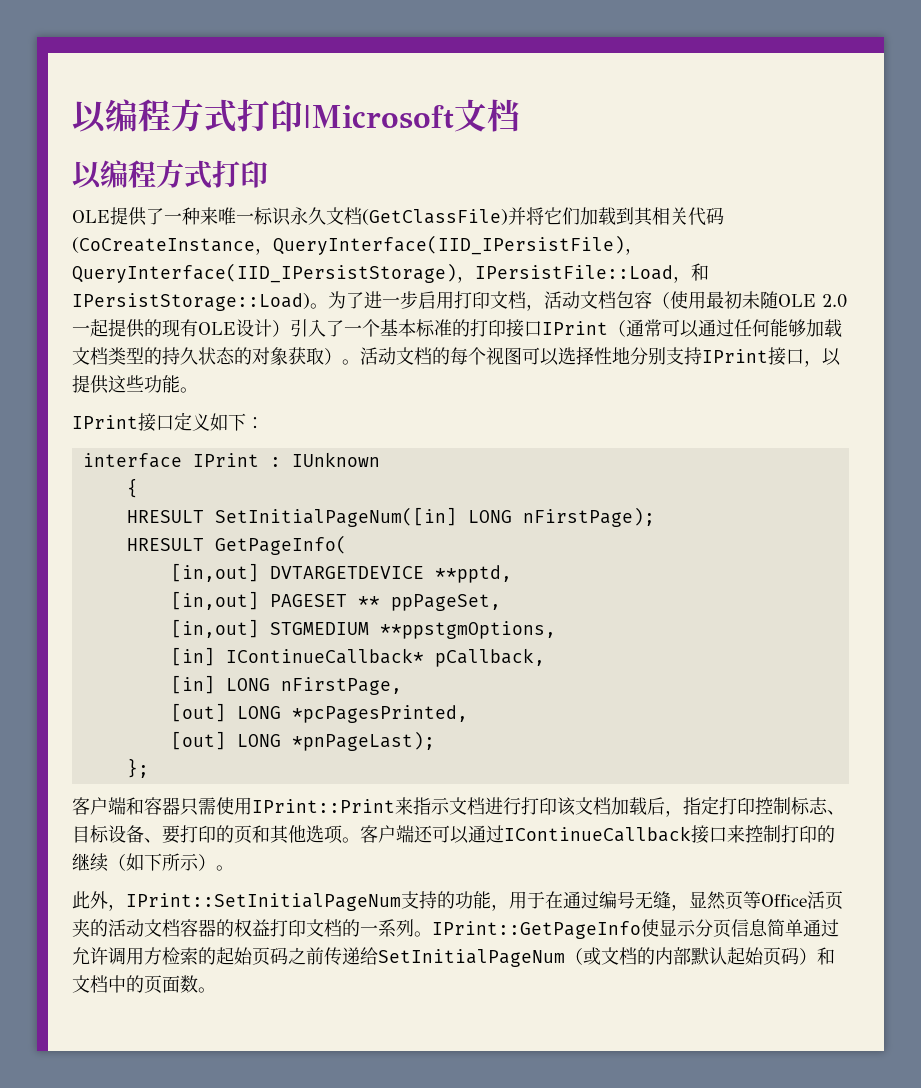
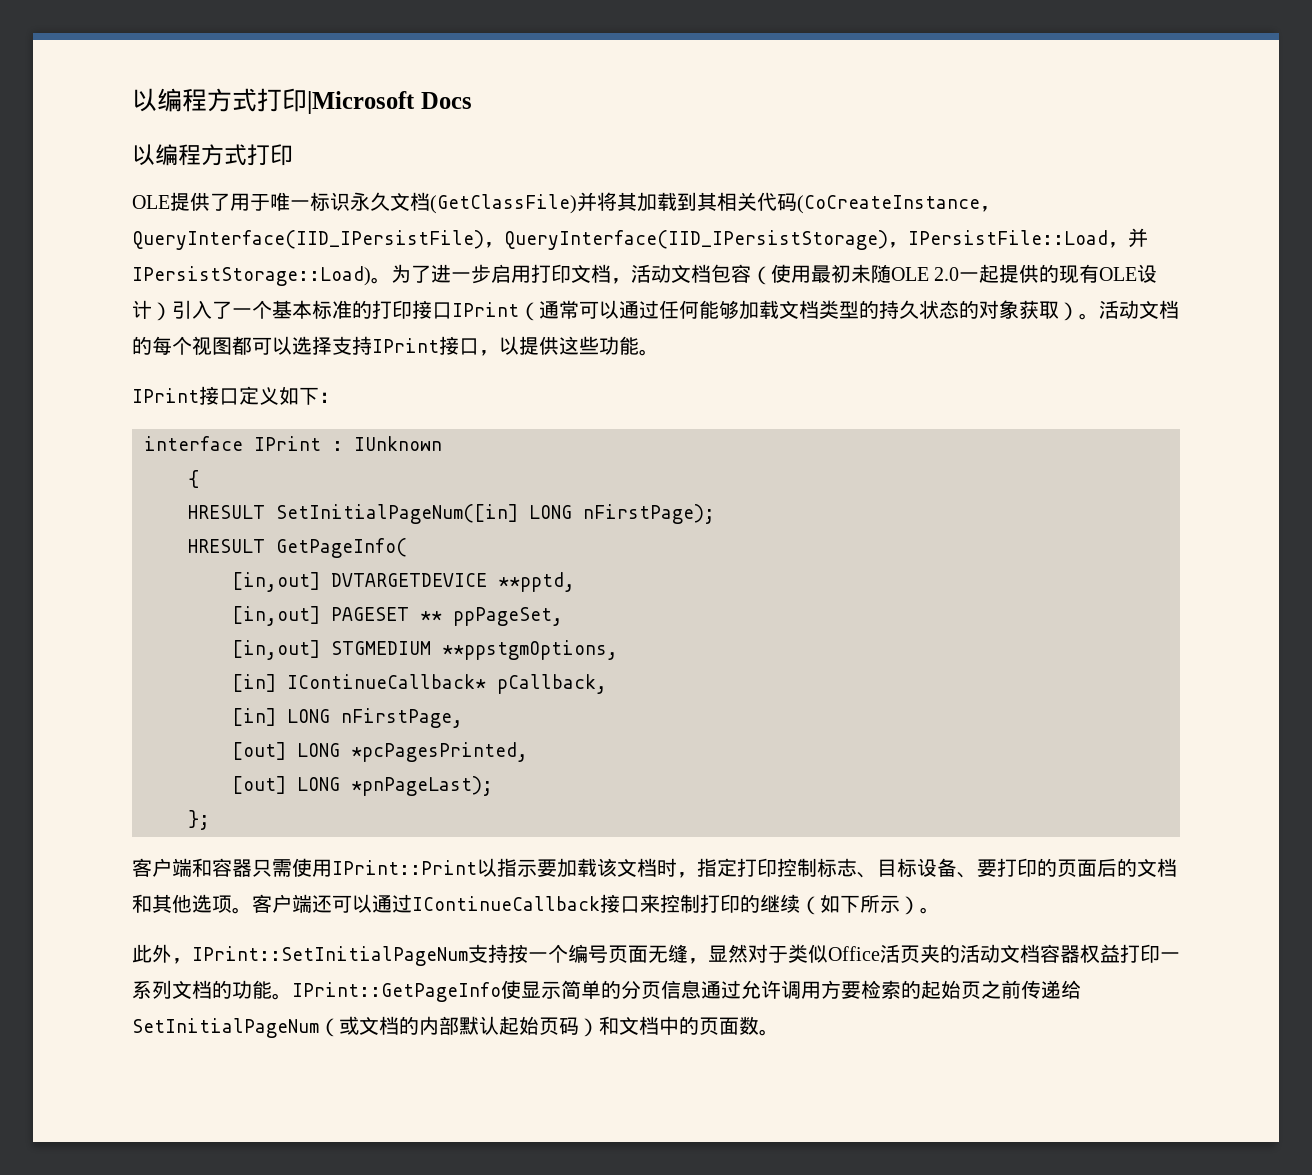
- 以编程方式打印|Microsoft文档
+ 以编程方式打印|Microsoft Docs
- OLE提供了一种来唯一标识永久文档(GetClassFile)并将它们加载到其相关代码(CoCreateInstance，QueryInterface(IID_IPersistFile)，QueryInterface(IID_IPersistStorage)，IPersistFile::Load，和IPersistStorage::Load)。
+ OLE提供了用于唯一标识永久文档(GetClassFile)并将其加载到其相关代码(CoCreateInstance，QueryInterface(IID_IPersistFile)，QueryInterface(IID_IPersistStorage)，IPersistFile::Load，并IPersistStorage::Load)。
- 活动文档的每个视图可以选择性地分别支持IPrint接口，以提供这些功能。
+ 活动文档的每个视图都可以选择支持IPrint接口，以提供这些功能。
- 客户端和容器只需使用IPrint::Print来指示文档进行打印该文档加载后，指定打印控制标志、目标设备、要打印的页和其他选项。
+ 客户端和容器只需使用IPrint::Print以指示要加载该文档时，指定打印控制标志、目标设备、要打印的页面后的文档和其他选项。
- 此外，IPrint::SetInitialPageNum支持的功能，用于在通过编号无缝，显然页等Office活页夹的活动文档容器的权益打印文档的一系列。
+ 此外，IPrint::SetInitialPageNum支持按一个编号页面无缝，显然对于类似Office活页夹的活动文档容器权益打印一系列文档的功能。
- IPrint::GetPageInfo使显示分页信息简单通过允许调用方检索的起始页码之前传递给SetInitialPageNum（或文档的内部默认起始页码）和文档中的页面数。
+ IPrint::GetPageInfo使显示简单的分页信息通过允许调用方要检索的起始页之前传递给SetInitialPageNum（或文档的内部默认起始页码）和文档中的页面数。

